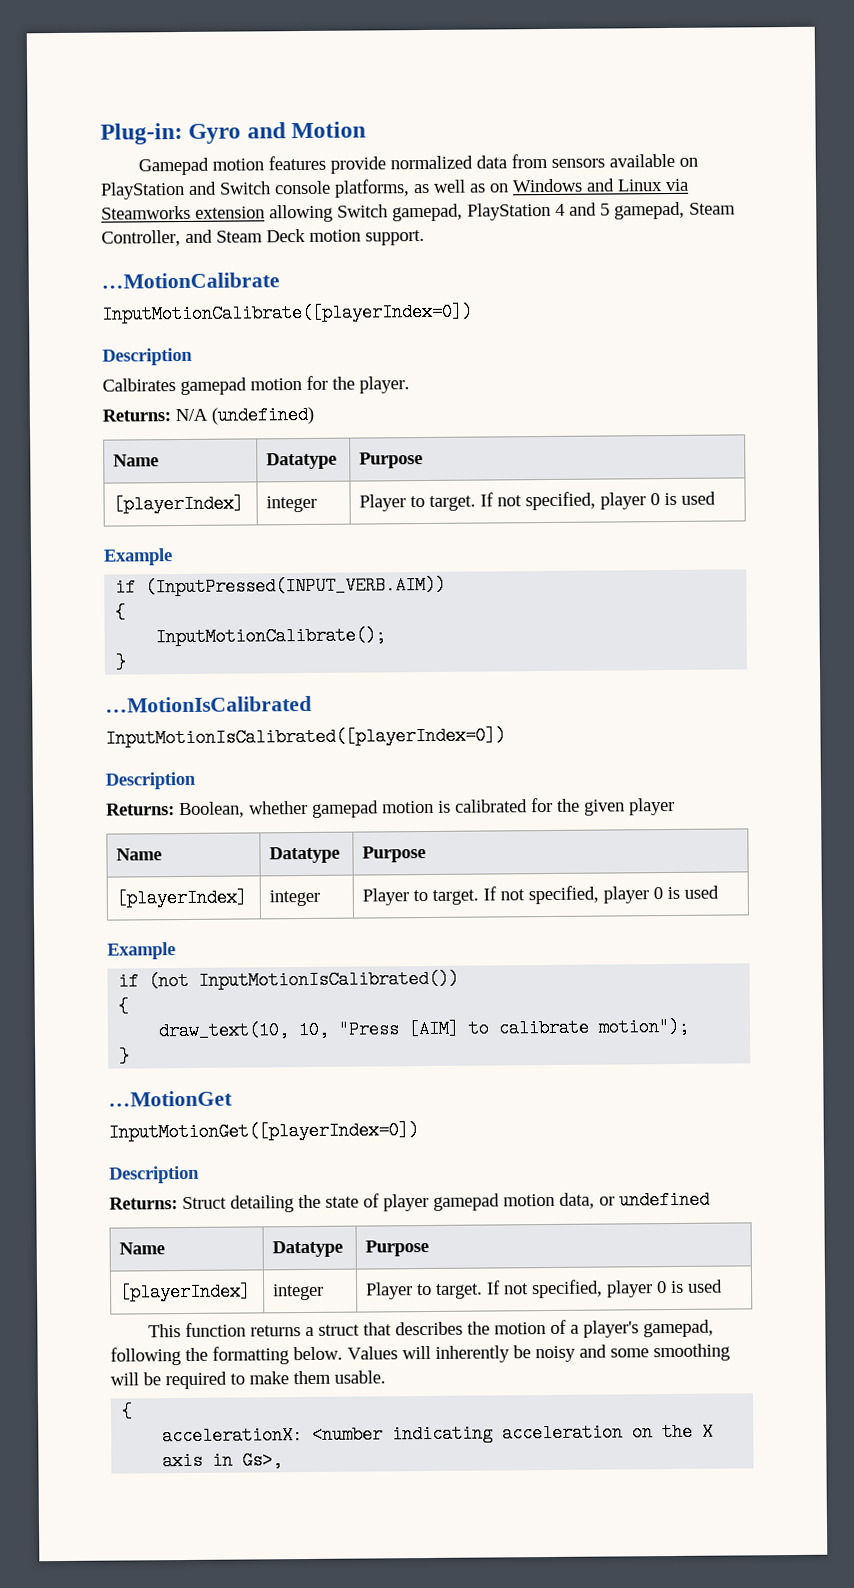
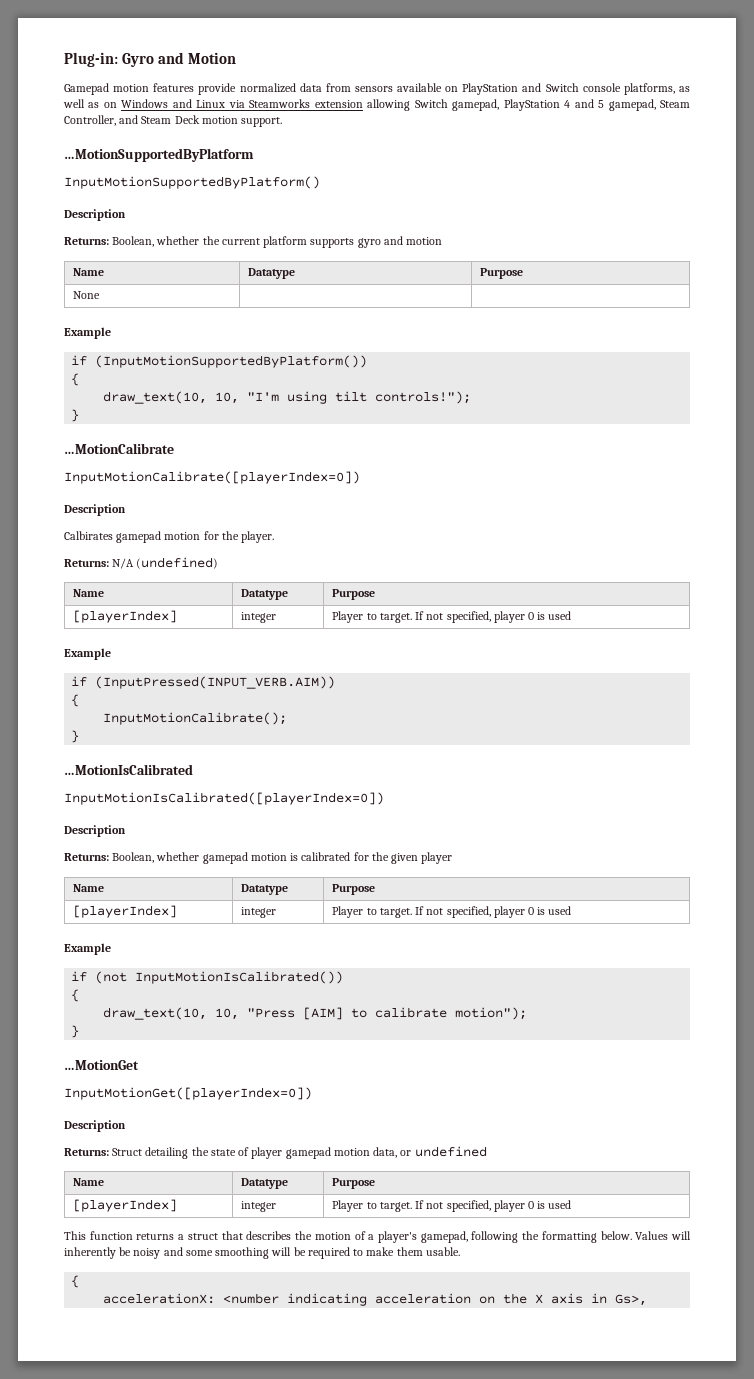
+ …MotionSupportedByPlatform
+ InputMotionSupportedByPlatform()
+ Description
+ Returns: Boolean, whether the current platform supports gyro and motion
+ Name | Datatype | Purpose
+ None | |
+ Example
+ if (InputMotionSupportedByPlatform())
+ {
+ draw_text(10, 10, "I'm using tilt controls!");
+ }

